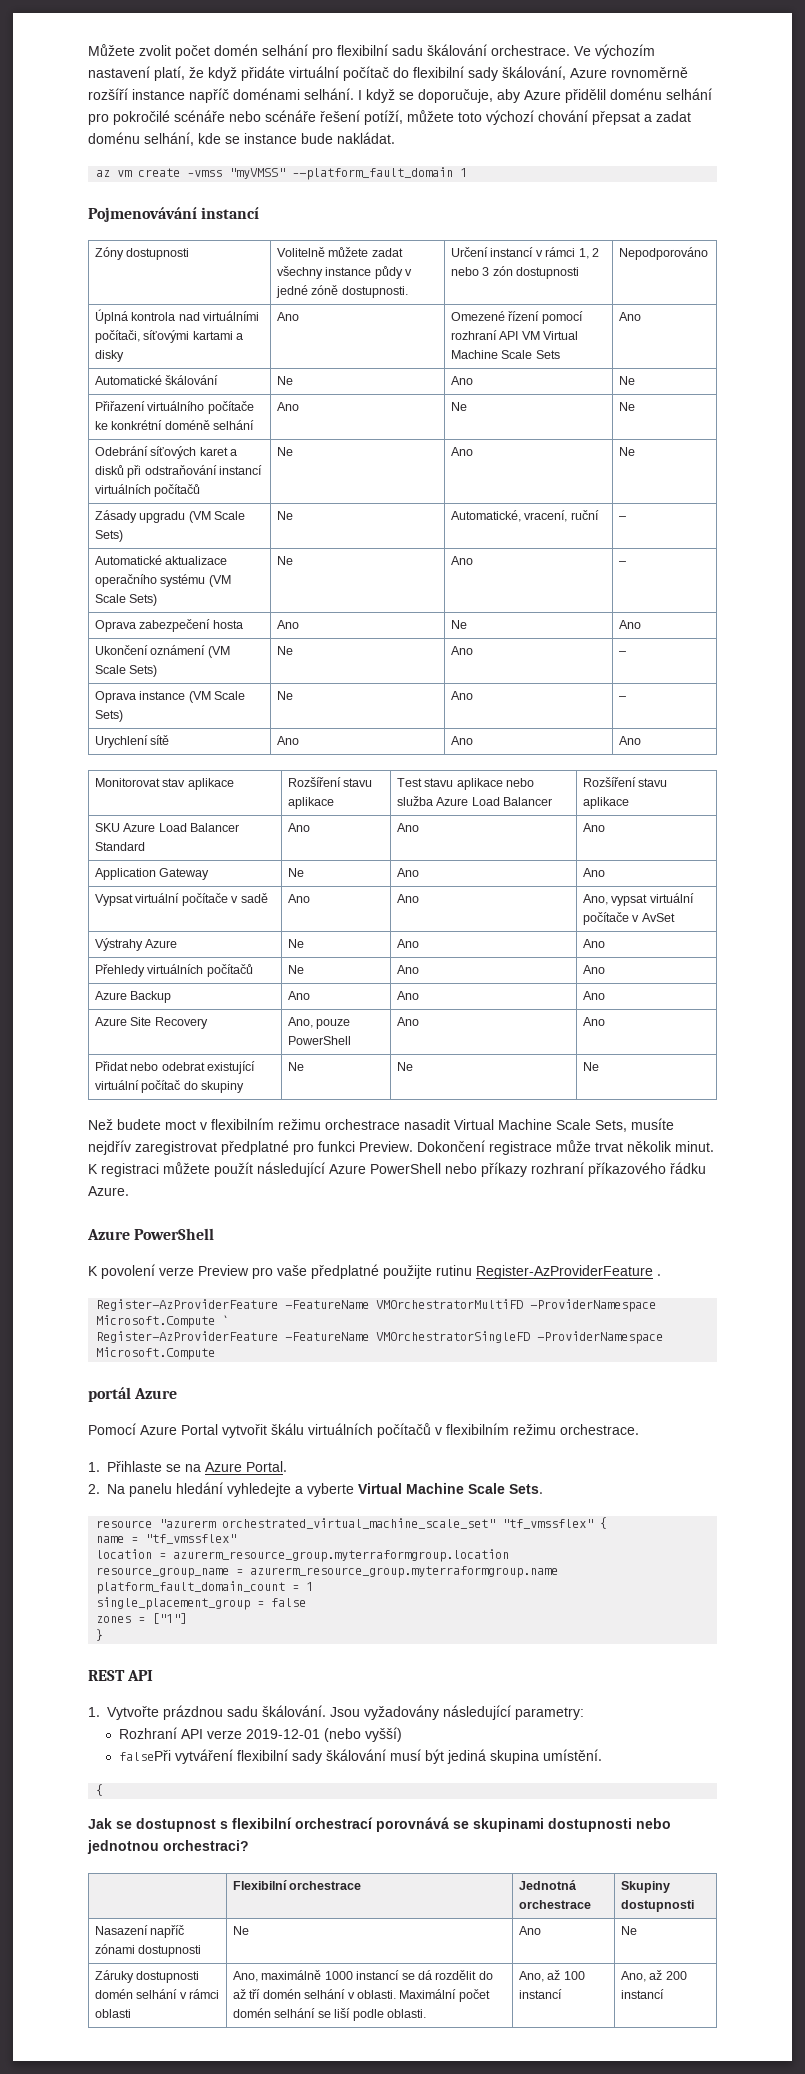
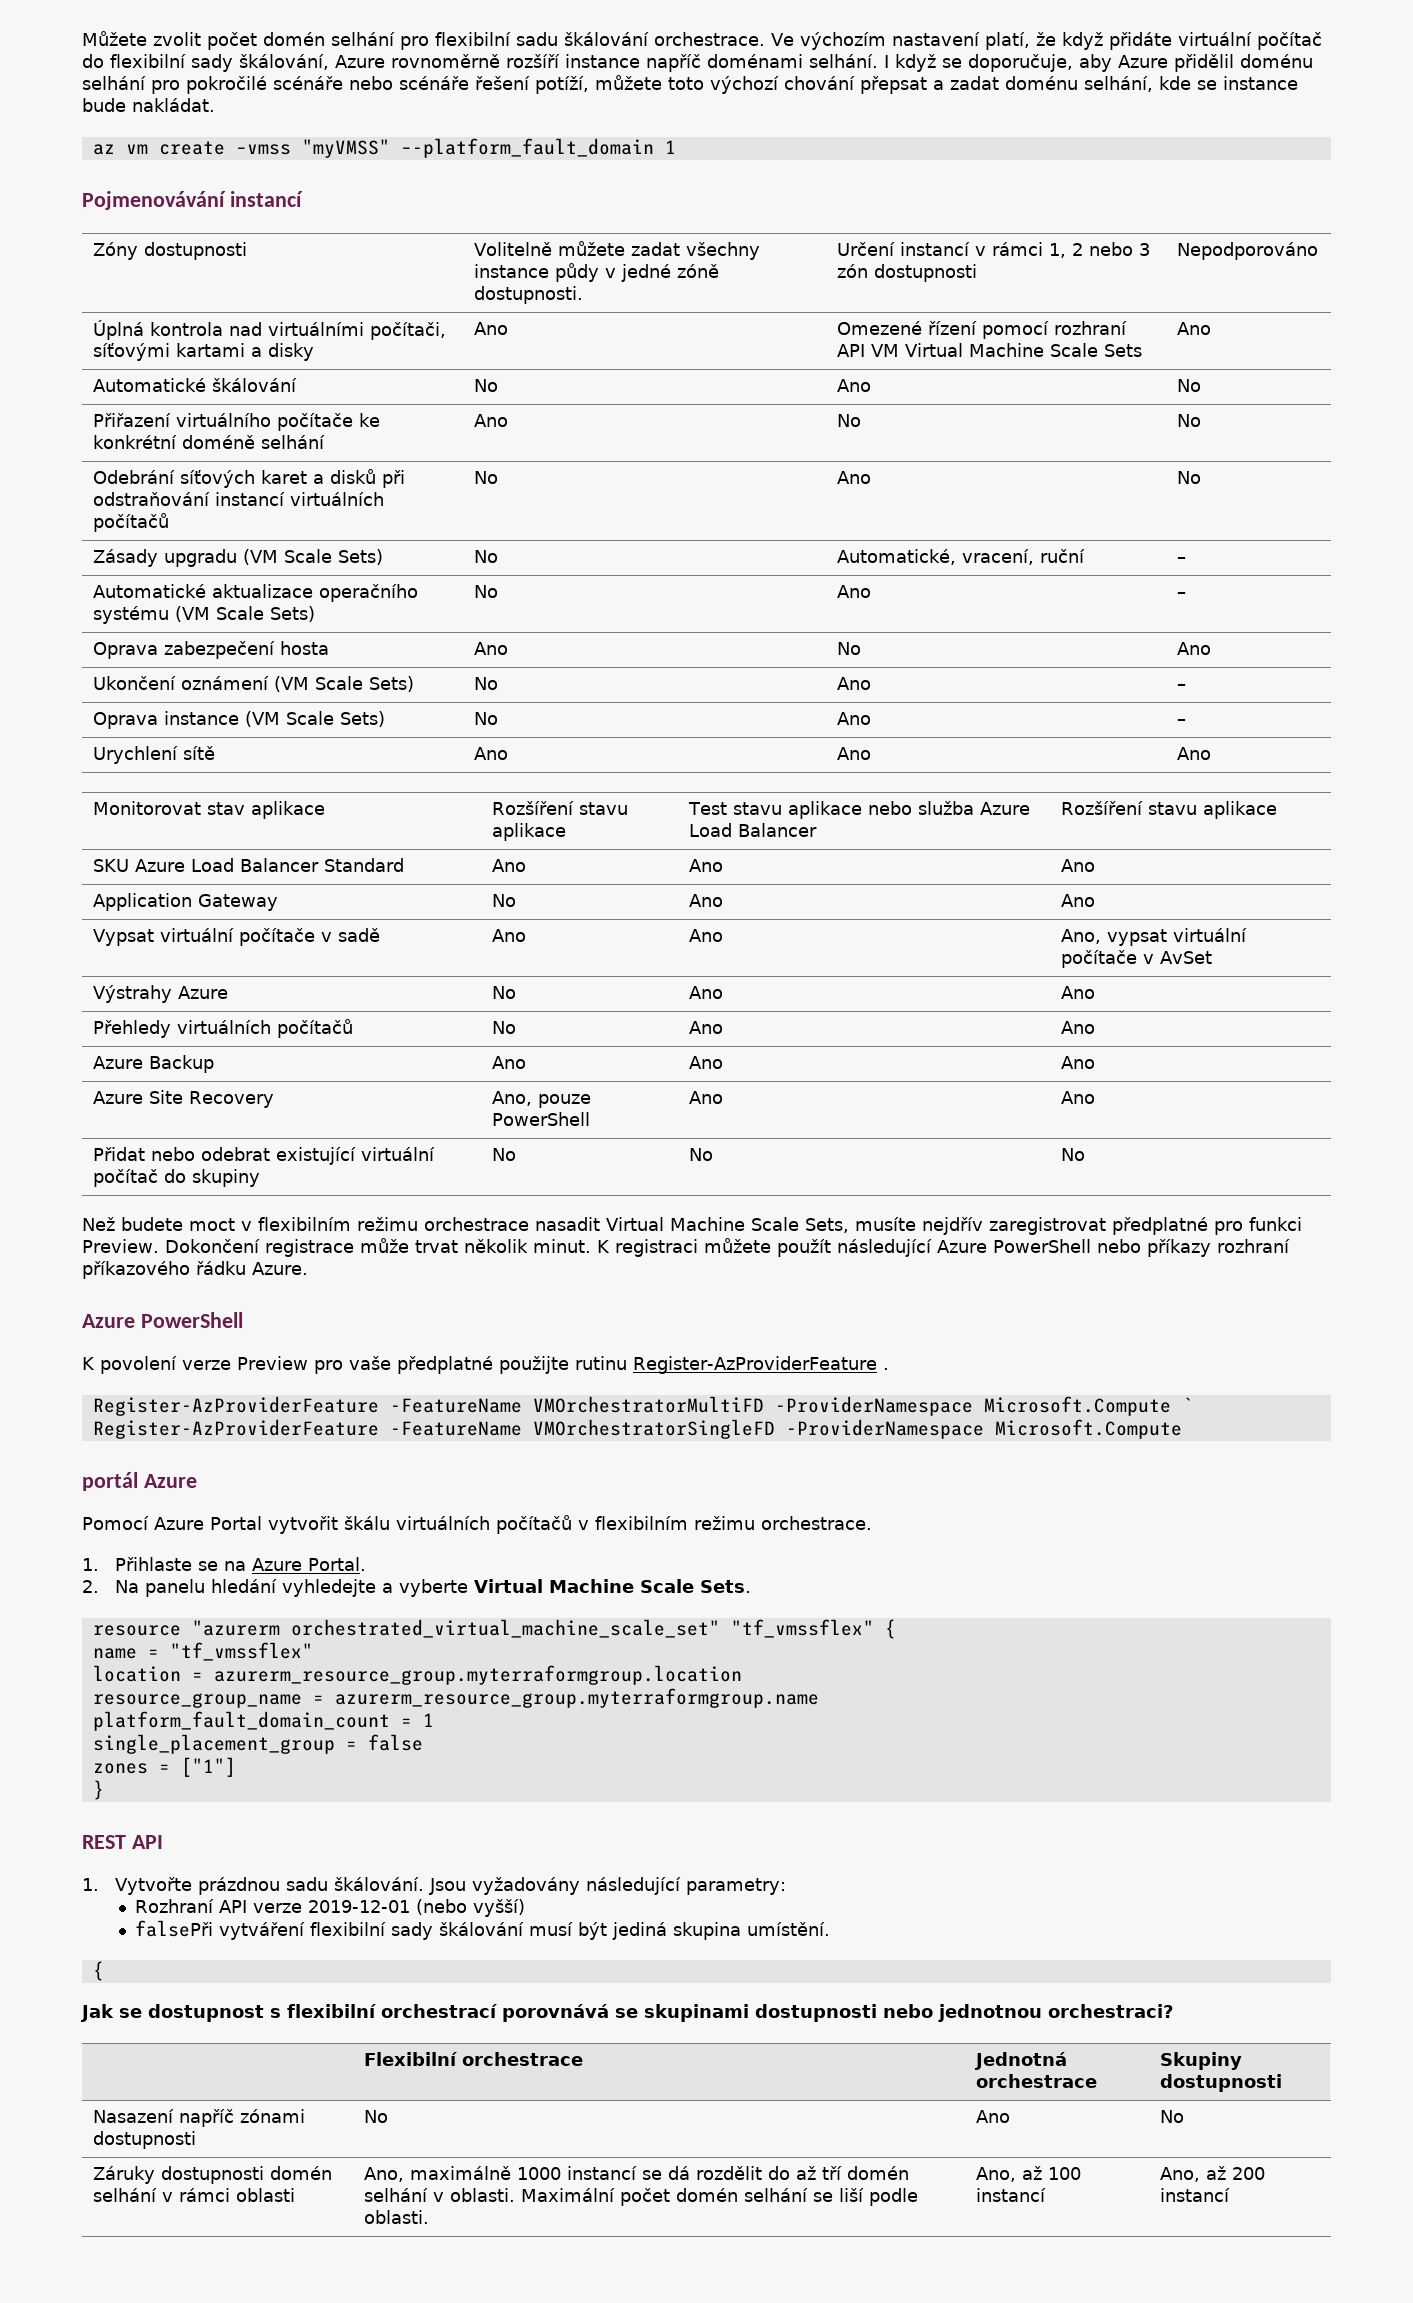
- Automatické škálování | Ne | Ano | Ne
+ Automatické škálování | No | Ano | No
- Přiřazení virtuálního počítače ke konkrétní doméně selhání | Ano | Ne | Ne
+ Přiřazení virtuálního počítače ke konkrétní doméně selhání | Ano | No | No
- Odebrání síťových karet a disků při odstraňování instancí virtuálních počítačů | Ne | Ano | Ne
+ Odebrání síťových karet a disků při odstraňování instancí virtuálních počítačů | No | Ano | No
- Zásady upgradu (VM Scale Sets) | Ne | Automatické, vracení, ruční | –
+ Zásady upgradu (VM Scale Sets) | No | Automatické, vracení, ruční | –
- Automatické aktualizace operačního systému (VM Scale Sets) | Ne | Ano | –
+ Automatické aktualizace operačního systému (VM Scale Sets) | No | Ano | –
- Oprava zabezpečení hosta | Ano | Ne | Ano
+ Oprava zabezpečení hosta | Ano | No | Ano
- Ukončení oznámení (VM Scale Sets) | Ne | Ano | –
+ Ukončení oznámení (VM Scale Sets) | No | Ano | –
- Oprava instance (VM Scale Sets) | Ne | Ano | –
+ Oprava instance (VM Scale Sets) | No | Ano | –
- Application Gateway | Ne | Ano | Ano
+ Application Gateway | No | Ano | Ano
- Výstrahy Azure | Ne | Ano | Ano
+ Výstrahy Azure | No | Ano | Ano
- Přehledy virtuálních počítačů | Ne | Ano | Ano
+ Přehledy virtuálních počítačů | No | Ano | Ano
- Přidat nebo odebrat existující virtuální počítač do skupiny | Ne | Ne | Ne
+ Přidat nebo odebrat existující virtuální počítač do skupiny | No | No | No
- Nasazení napříč zónami dostupnosti | Ne | Ano | Ne
+ Nasazení napříč zónami dostupnosti | No | Ano | No

